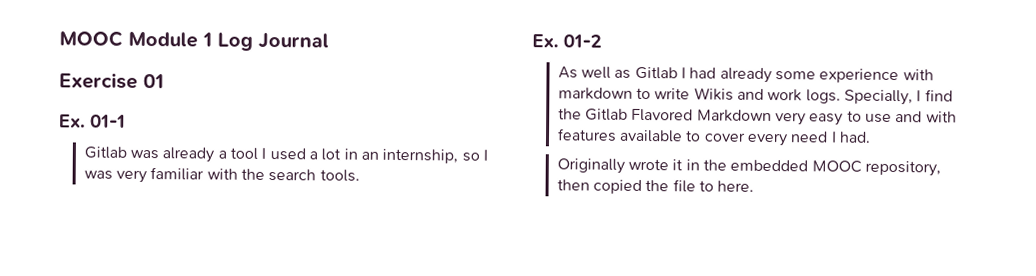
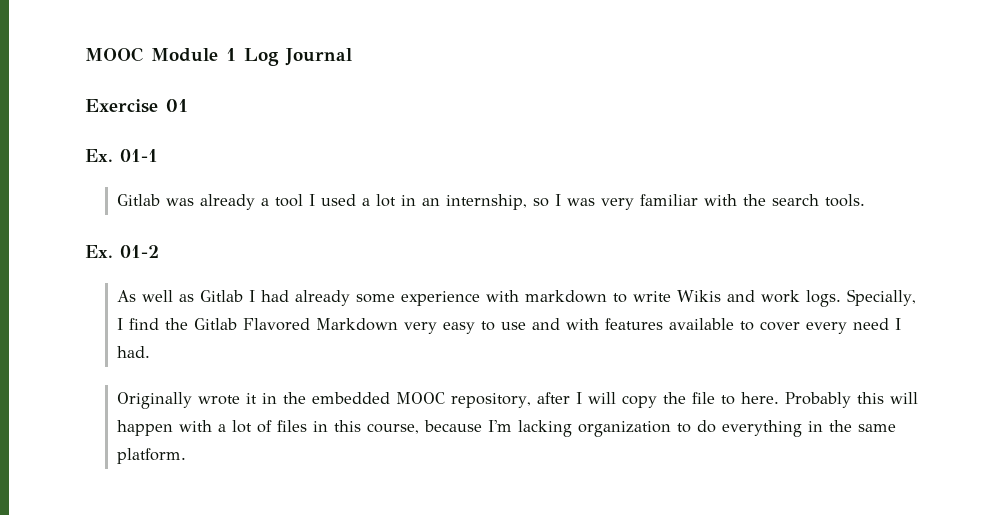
- Originally wrote it in the embedded MOOC repository, then copied the file to here.
+ Originally wrote it in the embedded MOOC repository, after I will copy the file to here. Probably this will happen with a lot of files in this course, because I'm lacking organization to do everything in the same platform.

